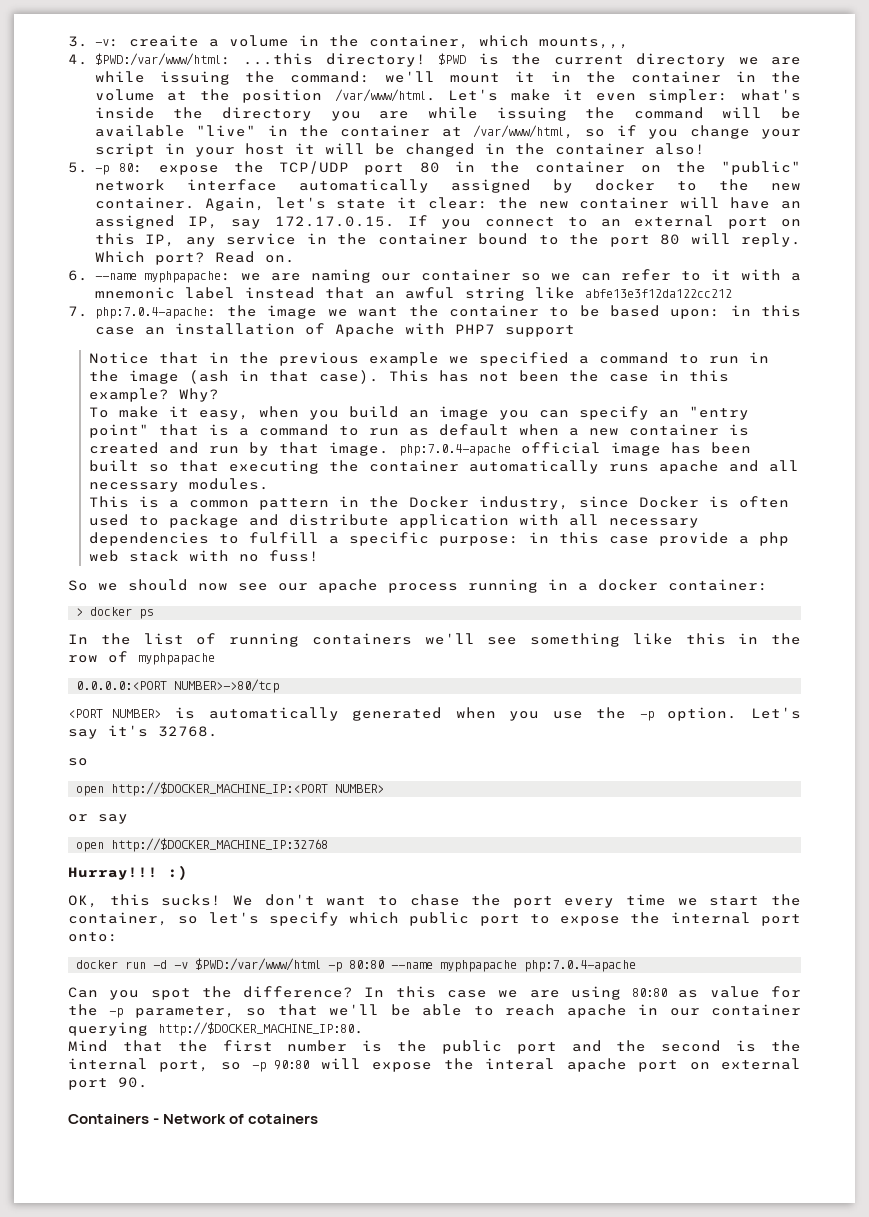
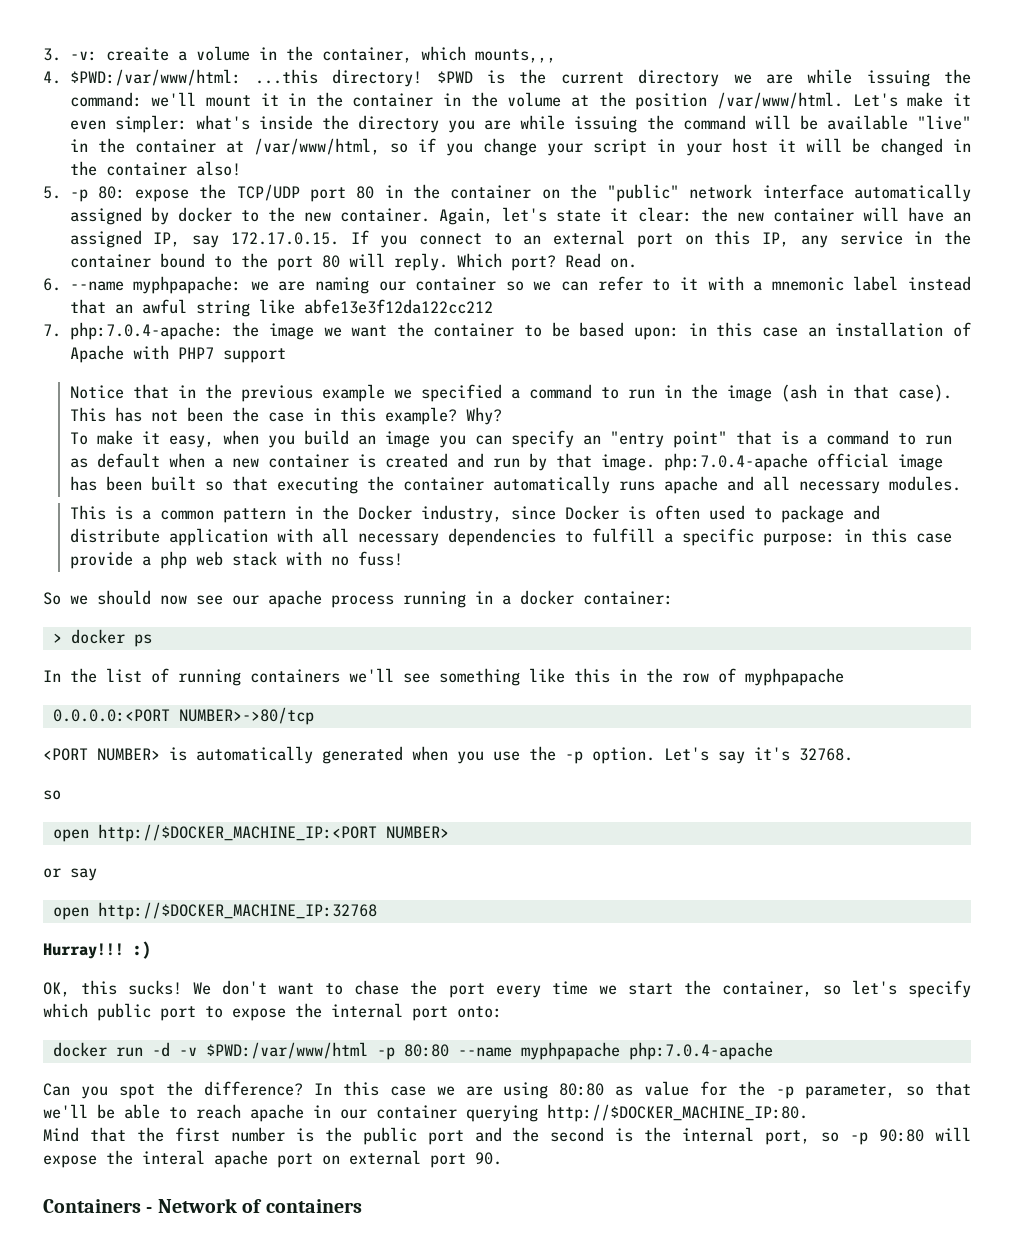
- Containers - Network of cotainers
+ Containers - Network of containers

